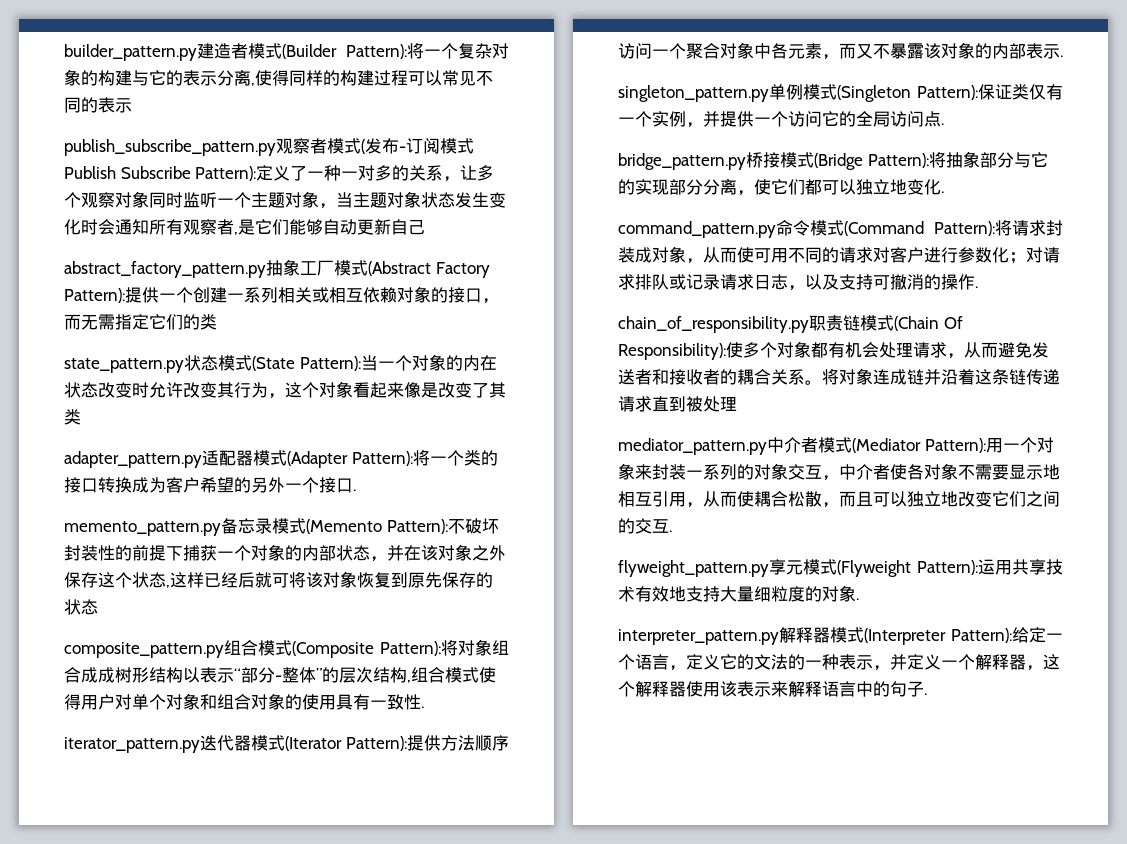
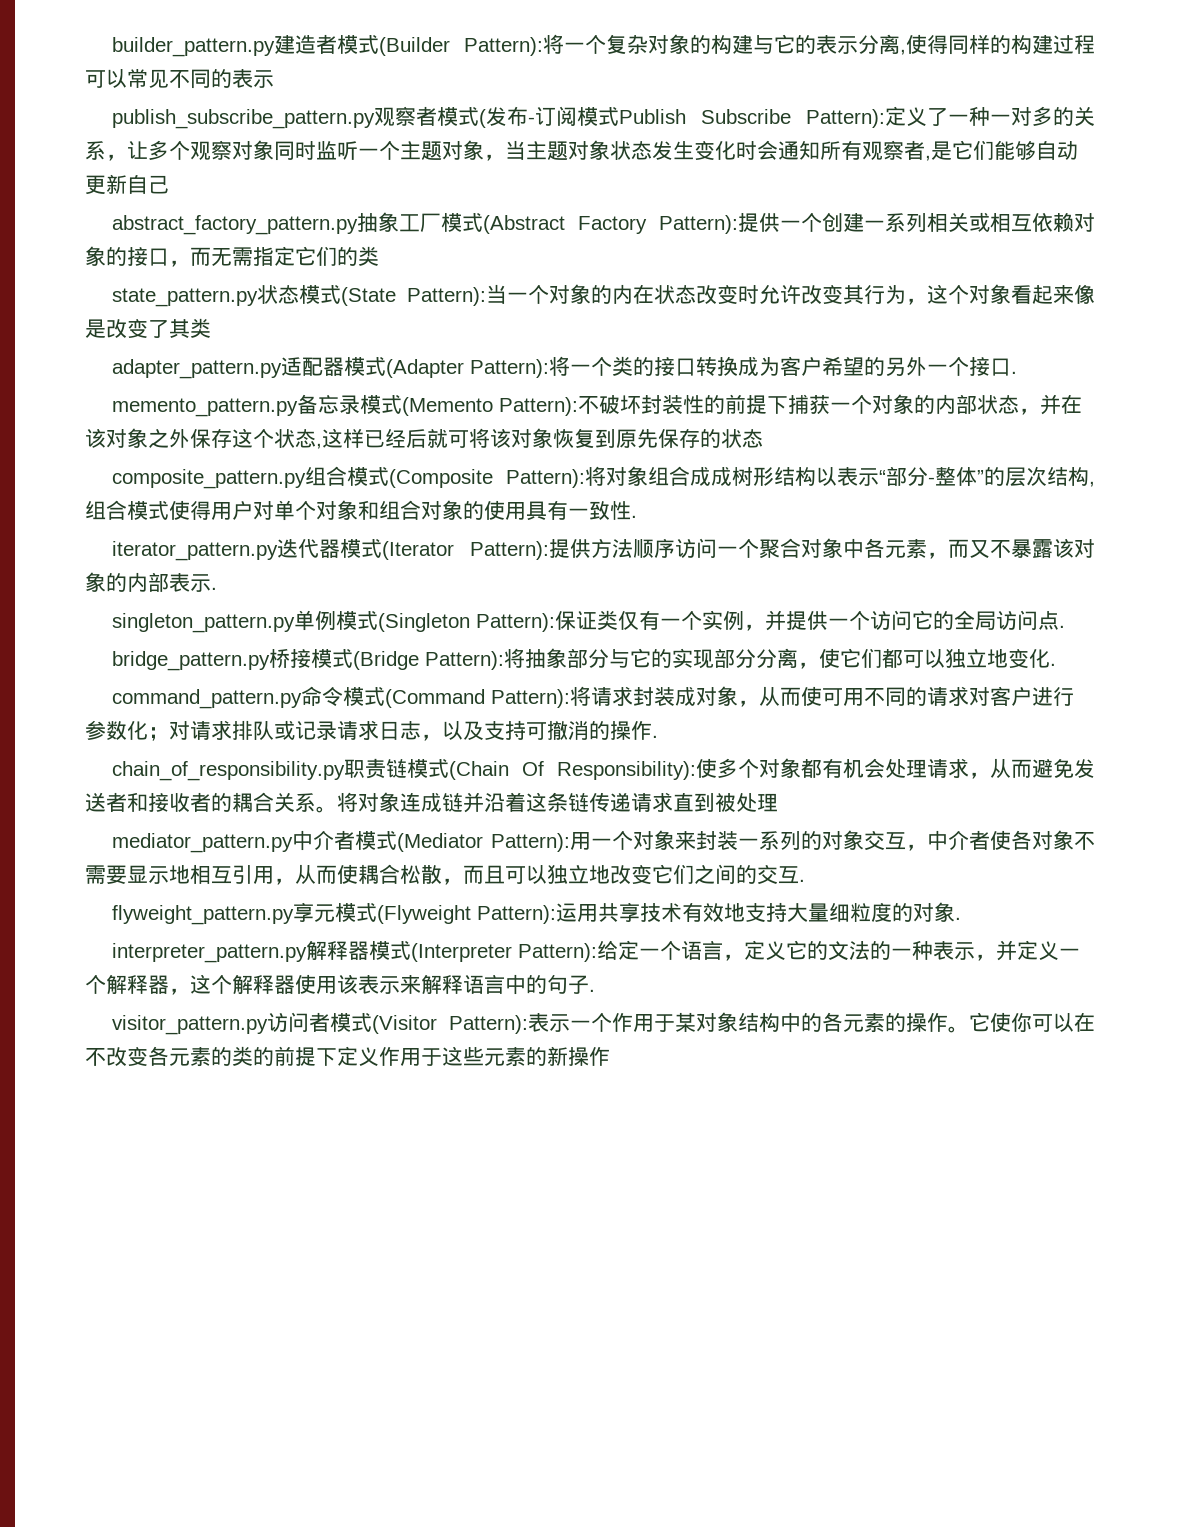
+ visitor_pattern.py访问者模式(Visitor Pattern):表示一个作用于某对象结构中的各元素的操作。它使你可以在不改变各元素的类的前提下定义作用于这些元素的新操作

